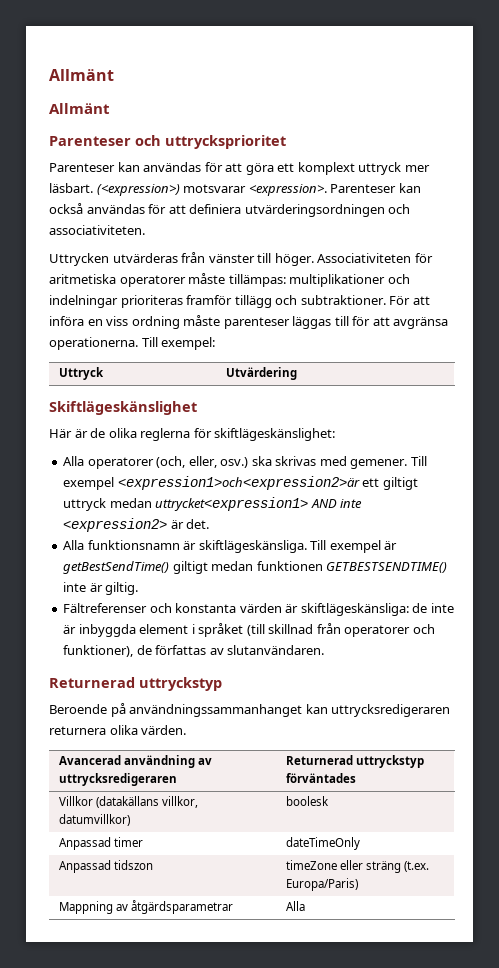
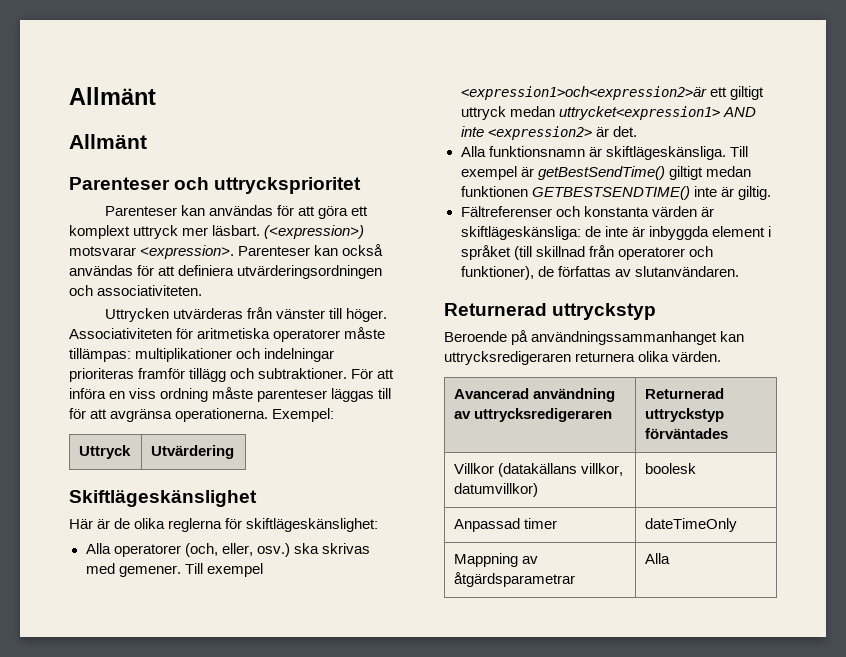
- Till exempel:
+ Exempel:
- Anpassad tidszon | timeZone eller sträng (t.ex. Europa/Paris)

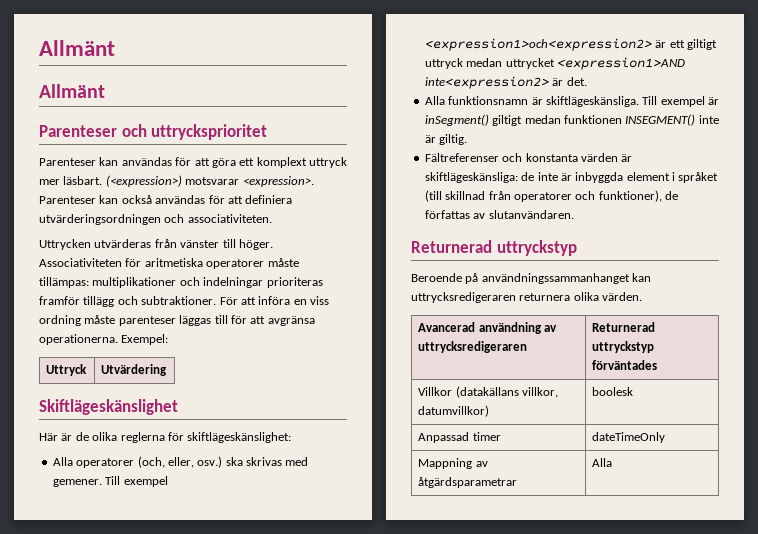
- Till exempel <expression1>och<expression2>är ett giltigt uttryck medan uttrycket<expression1> AND inte <expression2> är det.
+ Till exempel <expression1>och<expression2> är ett giltigt uttryck medan uttrycket <expression1>AND inte<expression2> är det.
- Till exempel är getBestSendTime() giltigt medan funktionen GETBESTSENDTIME() inte är giltig.
+ Till exempel är inSegment() giltigt medan funktionen INSEGMENT() inte är giltig.

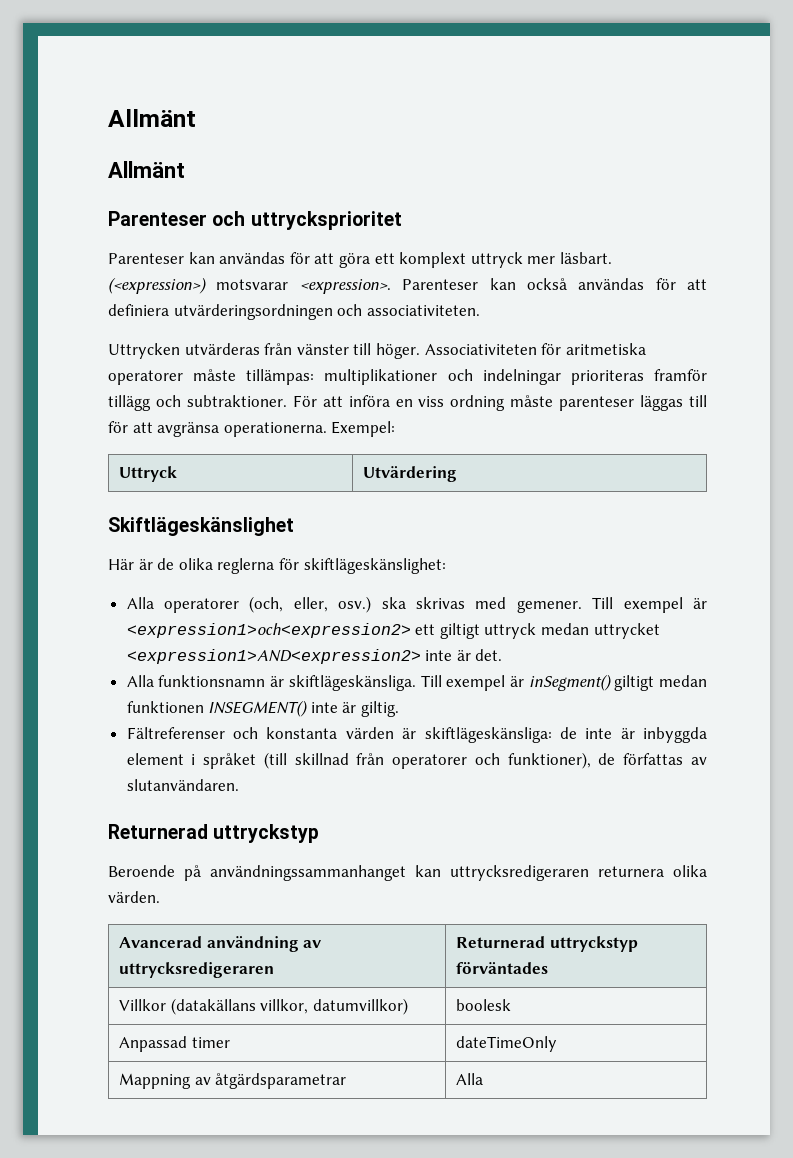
- Till exempel <expression1>och<expression2> är ett giltigt uttryck medan uttrycket <expression1>AND inte<expression2> är det.
+ Till exempel är <expression1>och<expression2> ett giltigt uttryck medan uttrycket <expression1>AND<expression2> inte är det.

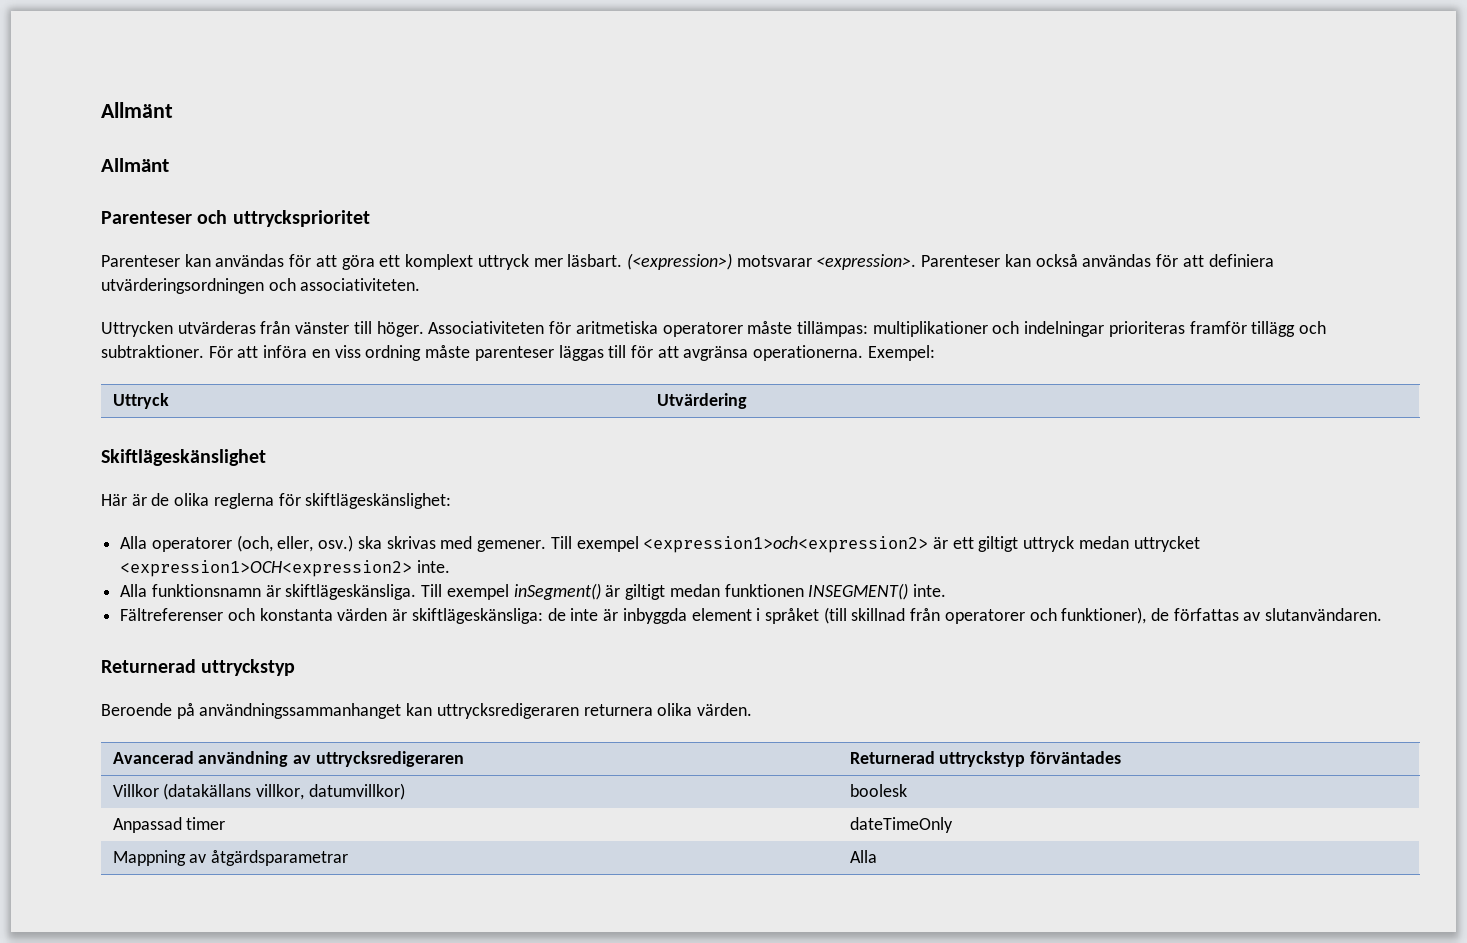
- Till exempel är <expression1>och<expression2> ett giltigt uttryck medan uttrycket <expression1>AND<expression2> inte är det.
+ Till exempel <expression1>och<expression2> är ett giltigt uttryck medan uttrycket <expression1>OCH<expression2> inte.
- Till exempel är inSegment() giltigt medan funktionen INSEGMENT() inte är giltig.
+ Till exempel inSegment() är giltigt medan funktionen INSEGMENT() inte.

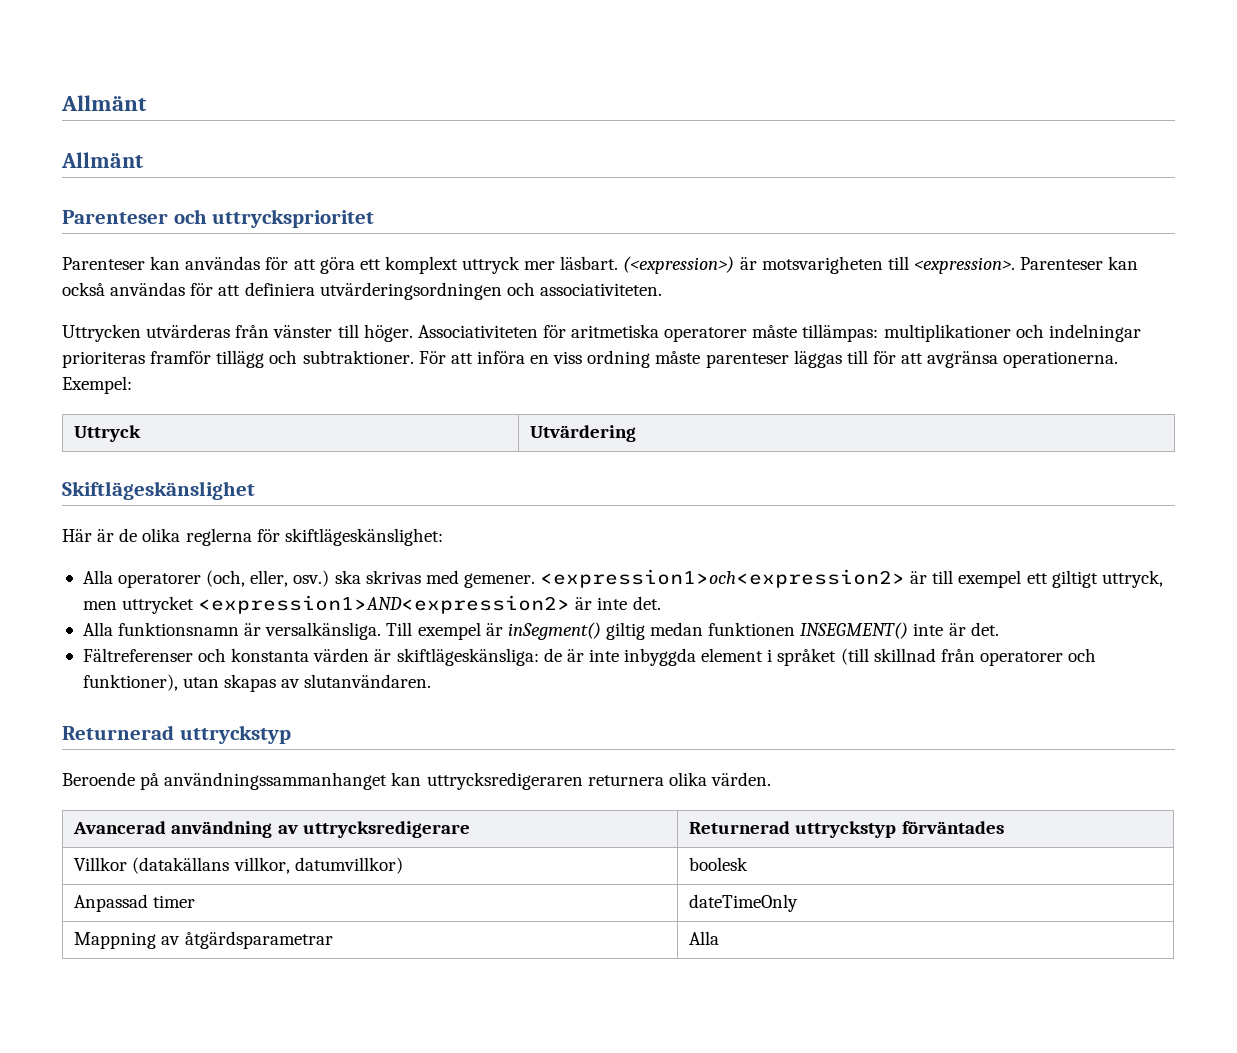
- (<expression>) motsvarar <expression>.
+ (<expression>) är motsvarigheten till <expression>.
- Till exempel <expression1>och<expression2> är ett giltigt uttryck medan uttrycket <expression1>OCH<expression2> inte.
+ <expression1>och<expression2> är till exempel ett giltigt uttryck, men uttrycket <expression1>AND<expression2> är inte det.
- Alla funktionsnamn är skiftlägeskänsliga. Till exempel inSegment() är giltigt medan funktionen INSEGMENT() inte.
+ Alla funktionsnamn är versalkänsliga. Till exempel är inSegment() giltig medan funktionen INSEGMENT() inte är det.
- Fältreferenser och konstanta värden är skiftlägeskänsliga: de inte är inbyggda element i språket (till skillnad från operatorer och funktioner), de författas av slutanvändaren.
+ Fältreferenser och konstanta värden är skiftlägeskänsliga: de är inte inbyggda element i språket (till skillnad från operatorer och funktioner), utan skapas av slutanvändaren.
- Avancerad användning av uttrycksredigeraren | Returnerad uttryckstyp förväntades
+ Avancerad användning av uttrycksredigerare | Returnerad uttryckstyp förväntades

